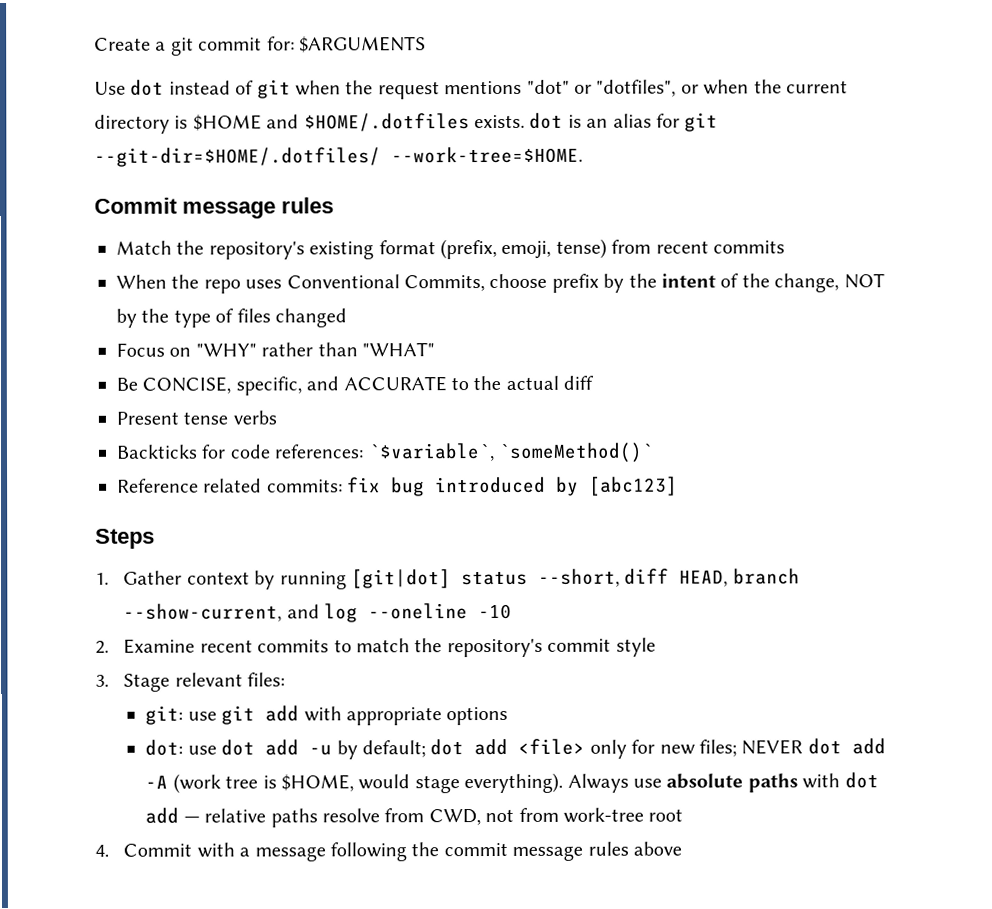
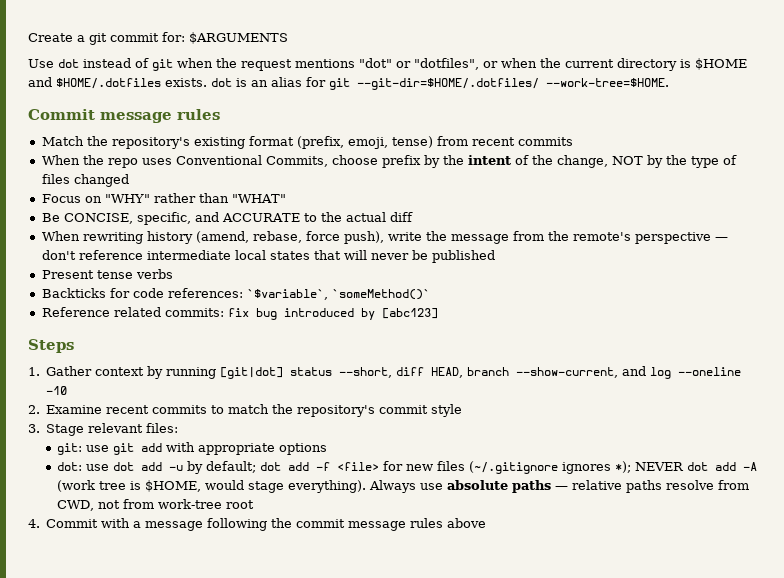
+ When rewriting history (amend, rebase, force push), write the message from the remote's perspective — don't reference intermediate local states that will never be published
- dot: use dot add -u by default; dot add <file> only for new files; NEVER dot add -A (work tree is $HOME, would stage everything).
+ dot: use dot add -u by default; dot add -f <file> for new files (~/.gitignore ignores *); NEVER dot add -A (work tree is $HOME, would stage everything).
- Always use absolute paths with dot add — relative paths resolve from CWD, not from work-tree root
+ Always use absolute paths — relative paths resolve from CWD, not from work-tree root

